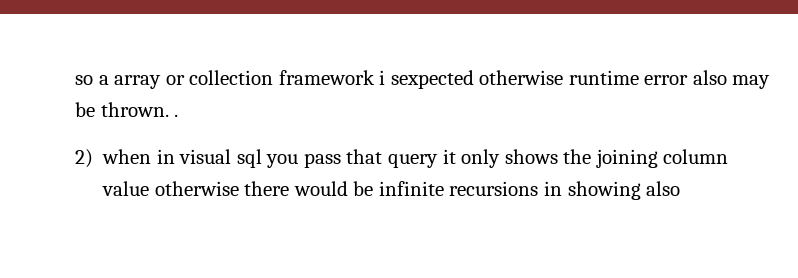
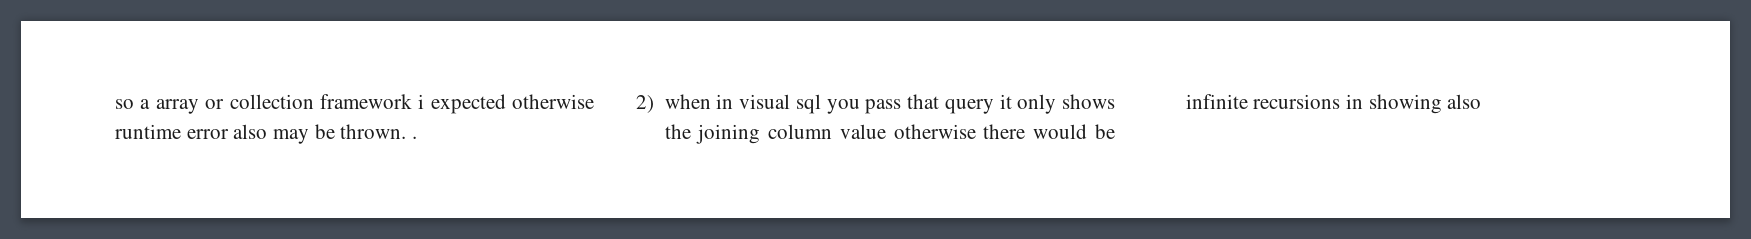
- so a array or collection framework i sexpected otherwise runtime error also may be thrown. .
+ so a array or collection framework i expected otherwise runtime error also may be thrown. .

